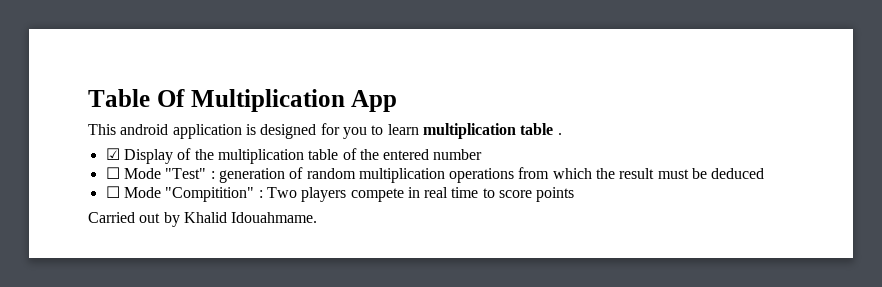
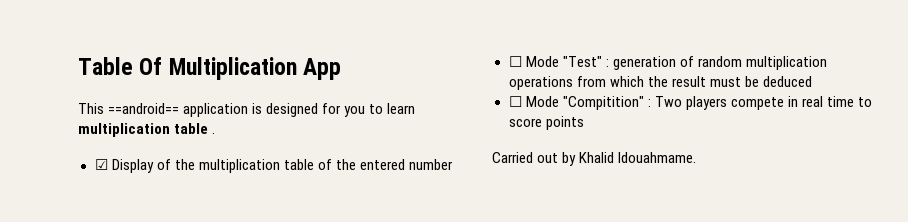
- This android application is designed for you to learn multiplication table .
+ This ==android== application is designed for you to learn multiplication table .

